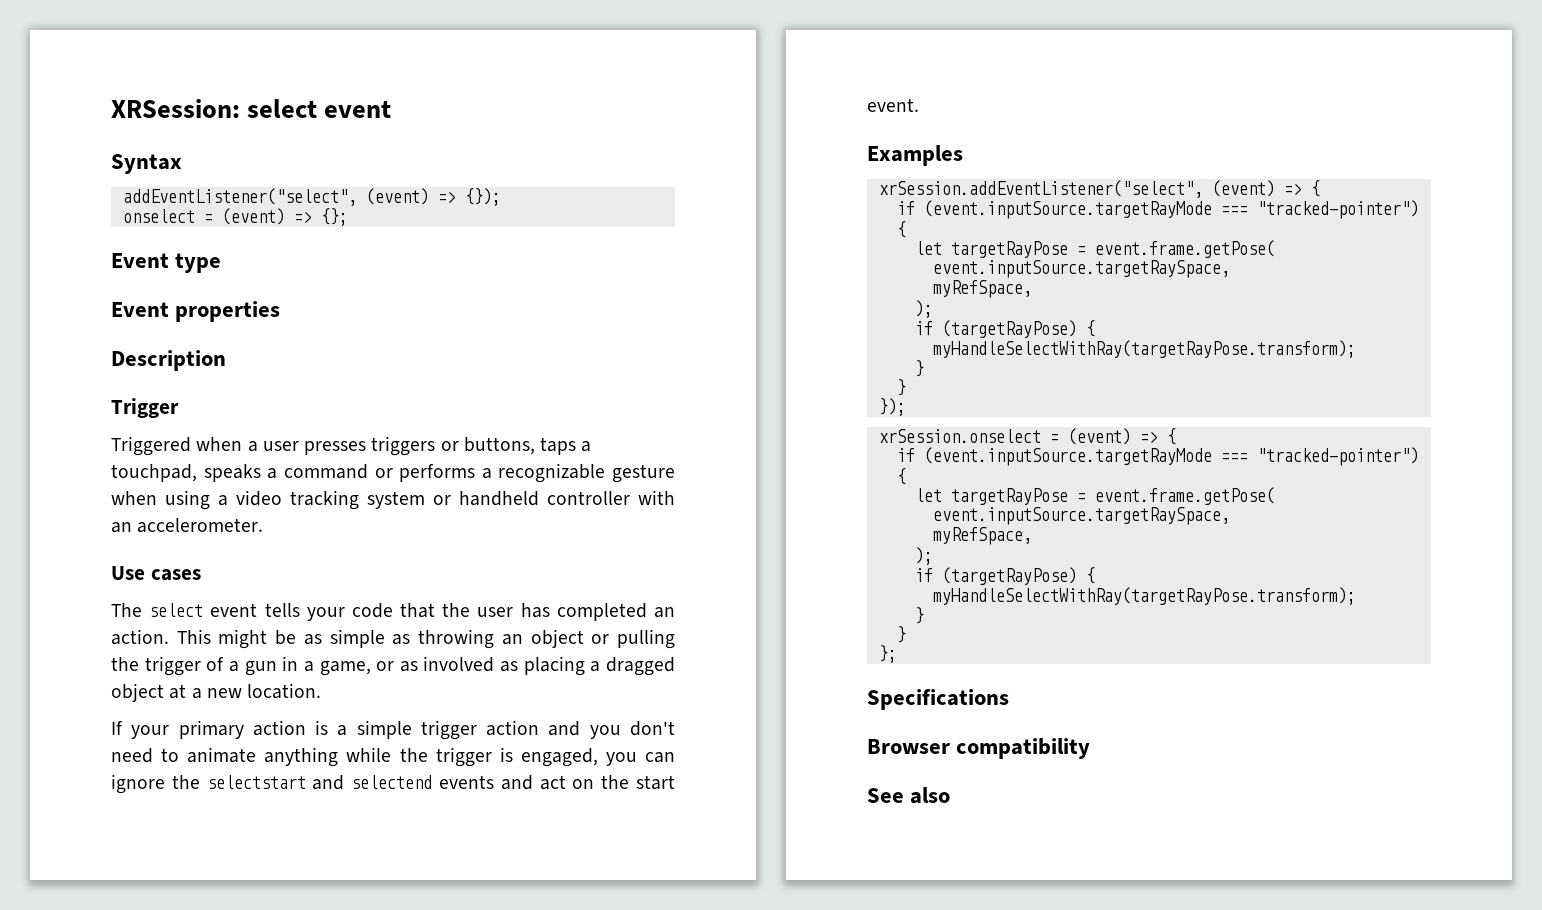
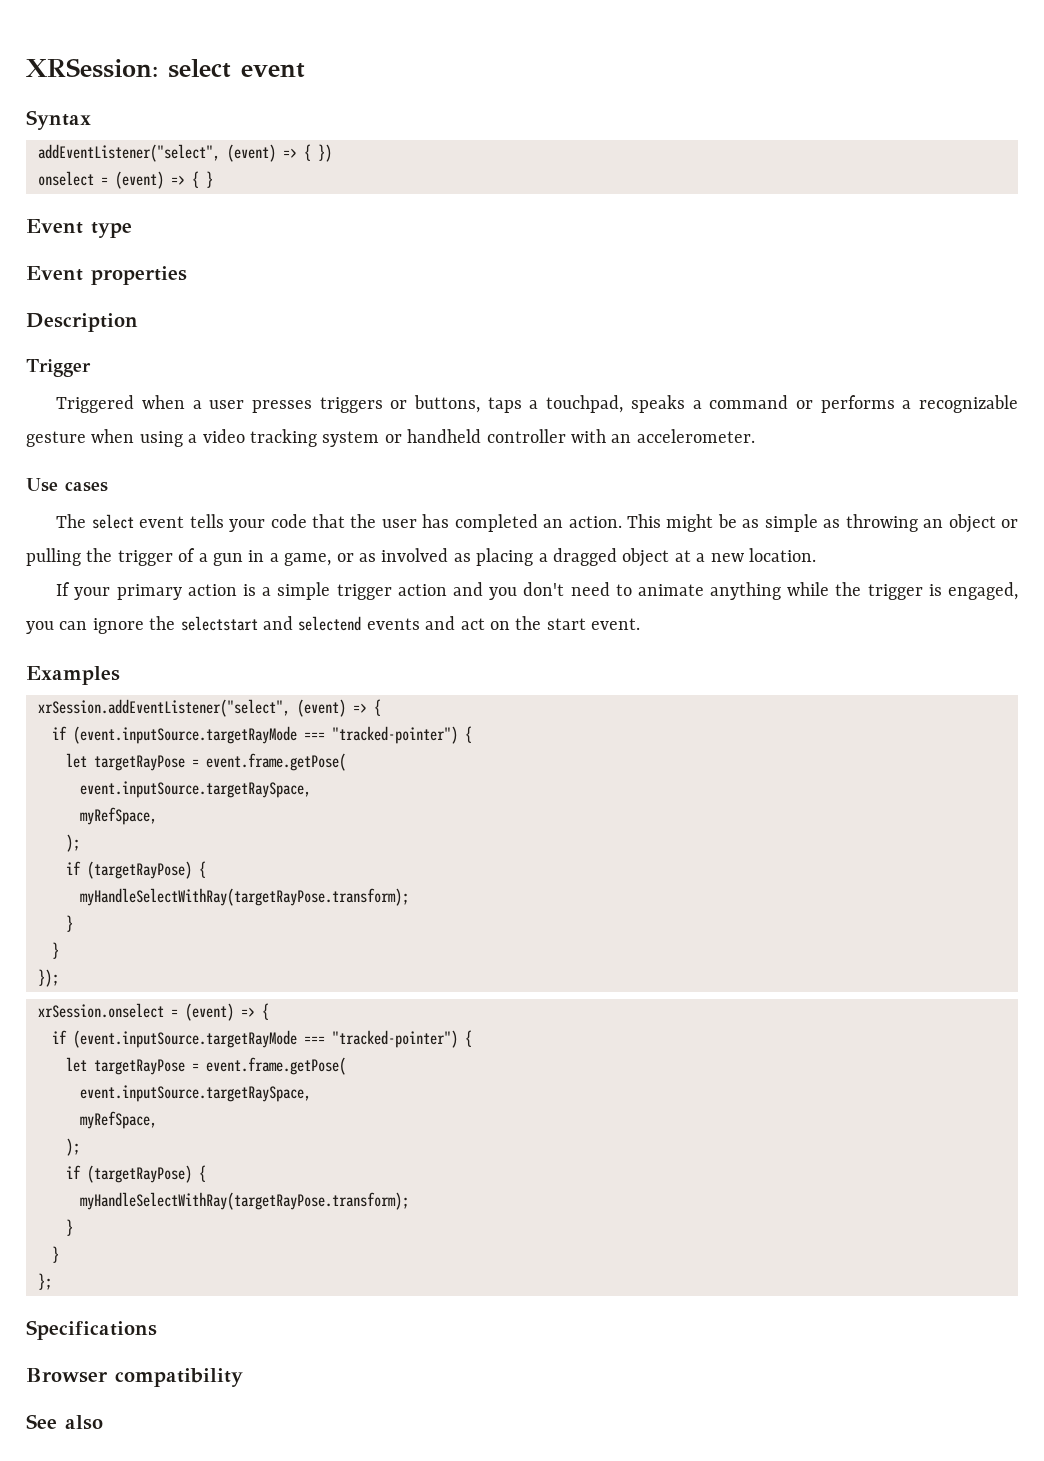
- addEventListener("select", (event) => {});
+ addEventListener("select", (event) => { })
- onselect = (event) => {};
+ onselect = (event) => { }

